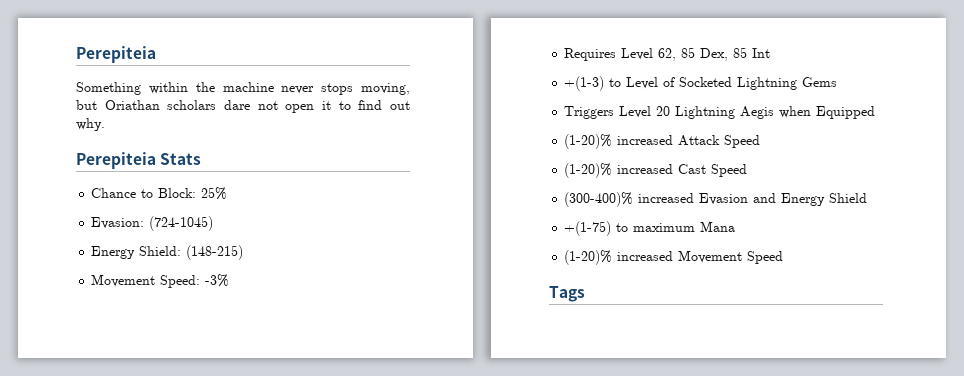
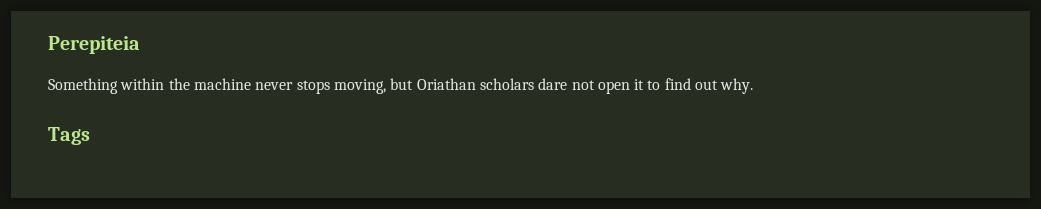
- Perepiteia Stats
- Chance to Block: 25%
- Evasion: (724-1045)
- Energy Shield: (148-215)
- Movement Speed: -3%
- Requires Level 62, 85 Dex, 85 Int
- +(1-3) to Level of Socketed Lightning Gems
- Triggers Level 20 Lightning Aegis when Equipped
- (1-20)% increased Attack Speed
- (1-20)% increased Cast Speed
- (300-400)% increased Evasion and Energy Shield
- +(1-75) to maximum Mana
- (1-20)% increased Movement Speed

